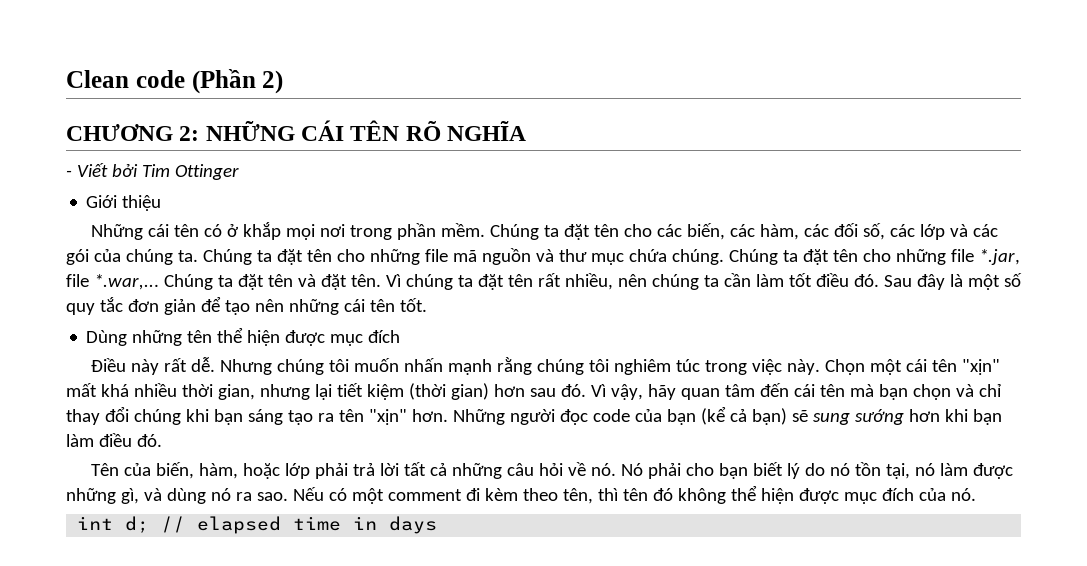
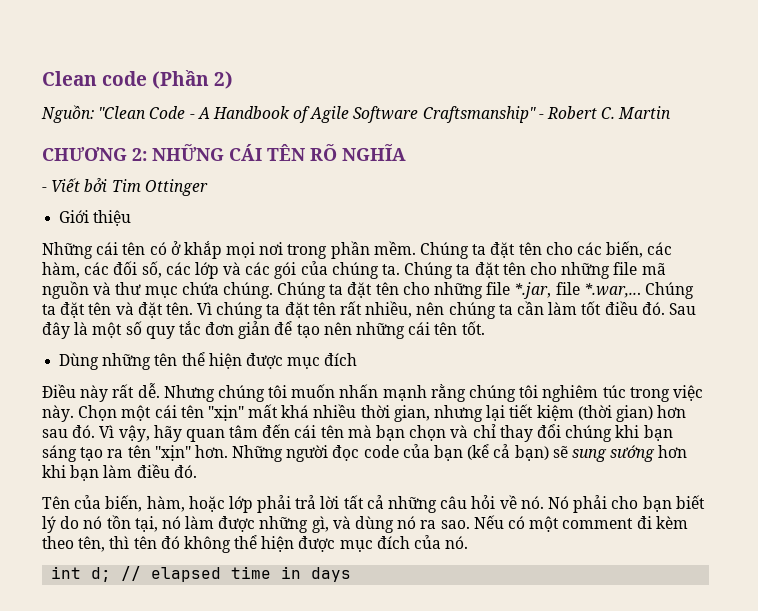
+ Nguồn: "Clean Code - A Handbook of Agile Software Craftsmanship" - Robert C. Martin

